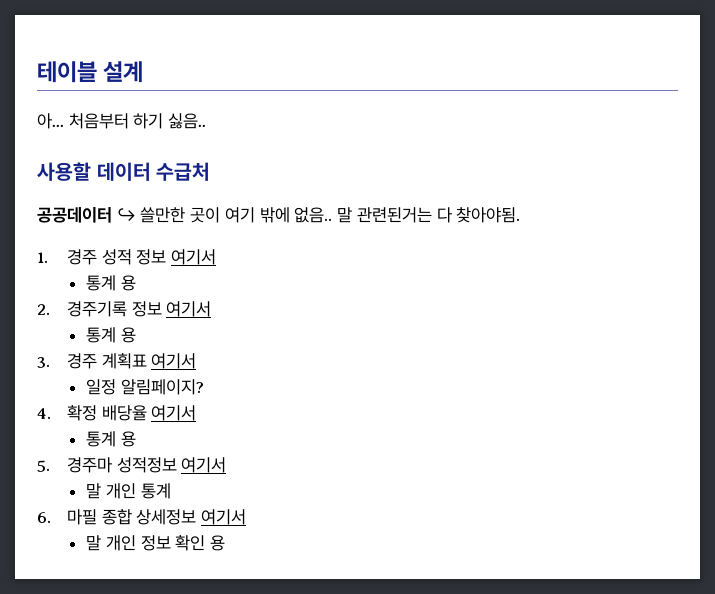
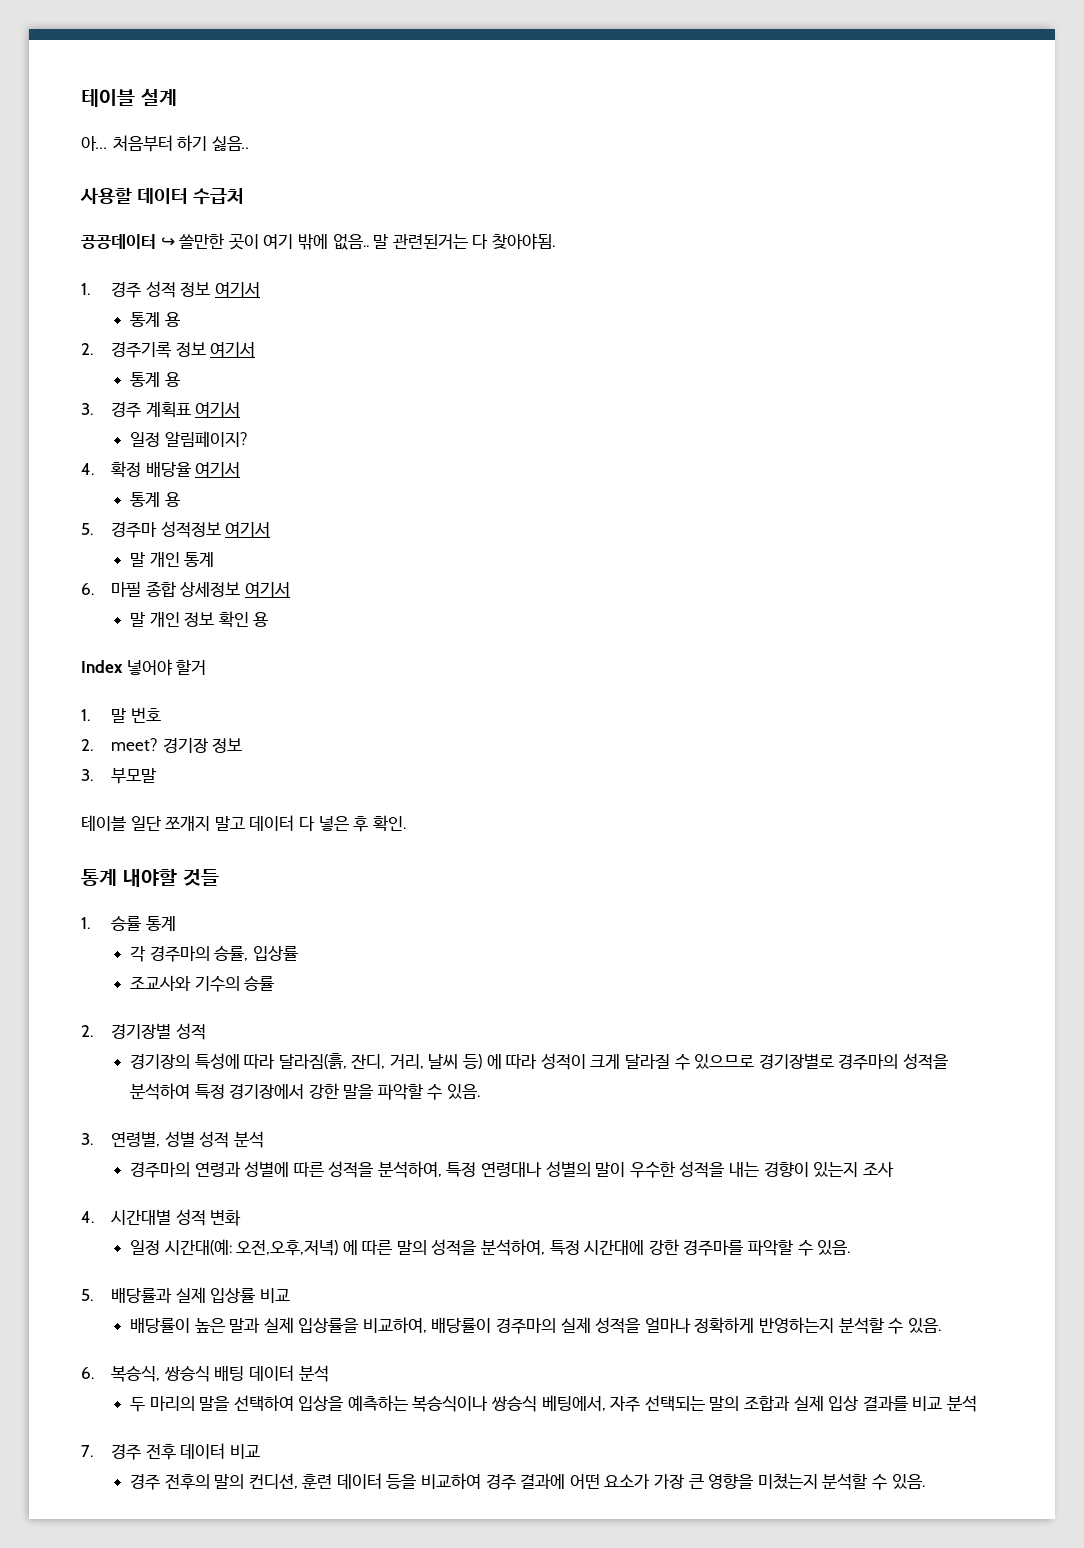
+ Index 넣어야 할거
+ 1. 말 번호
+ 2. meet? 경기장 정보
+ 3. 부모말
+ 테이블 일단 쪼개지 말고 데이터 다 넣은 후 확인.
+ 통계 내야할 것들
+ 1. 승률 통계
+ 각 경주마의 승률, 입상률
+ 조교사와 기수의 승률
+ 2. 경기장별 성적
+ 경기장의 특성에 따라 달라짐(흙, 잔디, 거리, 날씨 등) 에 따라 성적이 크게 달라질 수 있으므로 경기장별로 경주마의 성적을 분석하여 특정 경기장에서 강한 말을 파악할 수 있음.
+ 3. 연령별, 성별 성적 분석
+ 경주마의 연령과 성별에 따른 성적을 분석하여, 특정 연령대나 성별의 말이 우수한 성적을 내는 경향이 있는지 조사
+ 4. 시간대별 성적 변화
+ 일정 시간대(예: 오전,오후,저녁) 에 따른 말의 성적을 분석하여, 특정 시간대에 강한 경주마를 파악할 수 있음.
+ 5. 배당률과 실제 입상률 비교
+ 배당률이 높은 말과 실제 입상률을 비교하여, 배당률이 경주마의 실제 성적을 얼마나 정확하게 반영하는지 분석할 수 있음.
+ 6. 복승식, 쌍승식 배팅 데이터 분석
+ 두 마리의 말을 선택하여 입상을 예측하는 복승식이나 쌍승식 베팅에서, 자주 선택되는 말의 조합과 실제 입상 결과를 비교 분석
+ 7. 경주 전후 데이터 비교
+ 경주 전후의 말의 컨디션, 훈련 데이터 등을 비교하여 경주 결과에 어떤 요소가 가장 큰 영향을 미쳤는지 분석할 수 있음.

